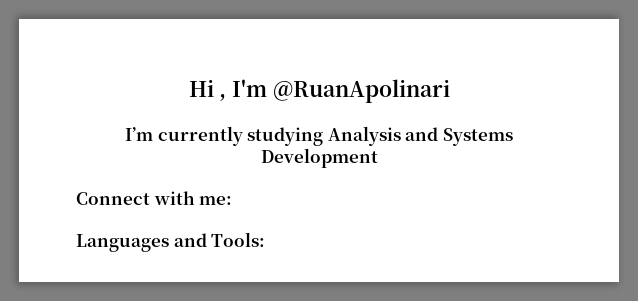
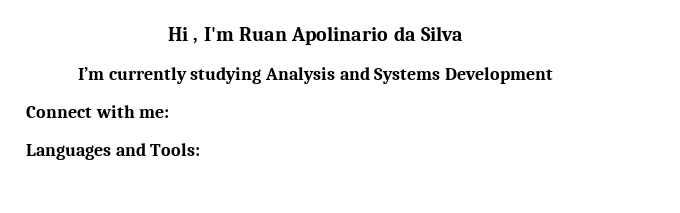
- Hi , I'm @RuanApolinari
+ Hi , I'm Ruan Apolinario da Silva

